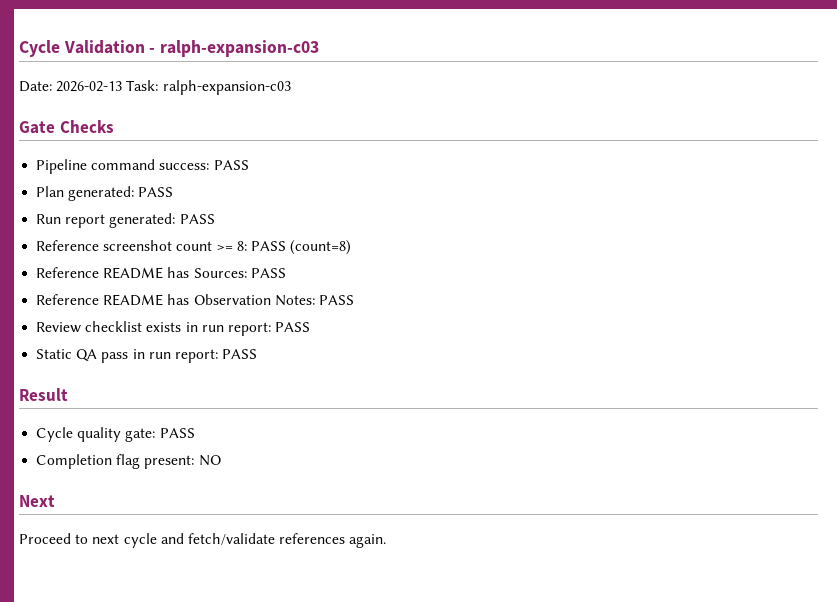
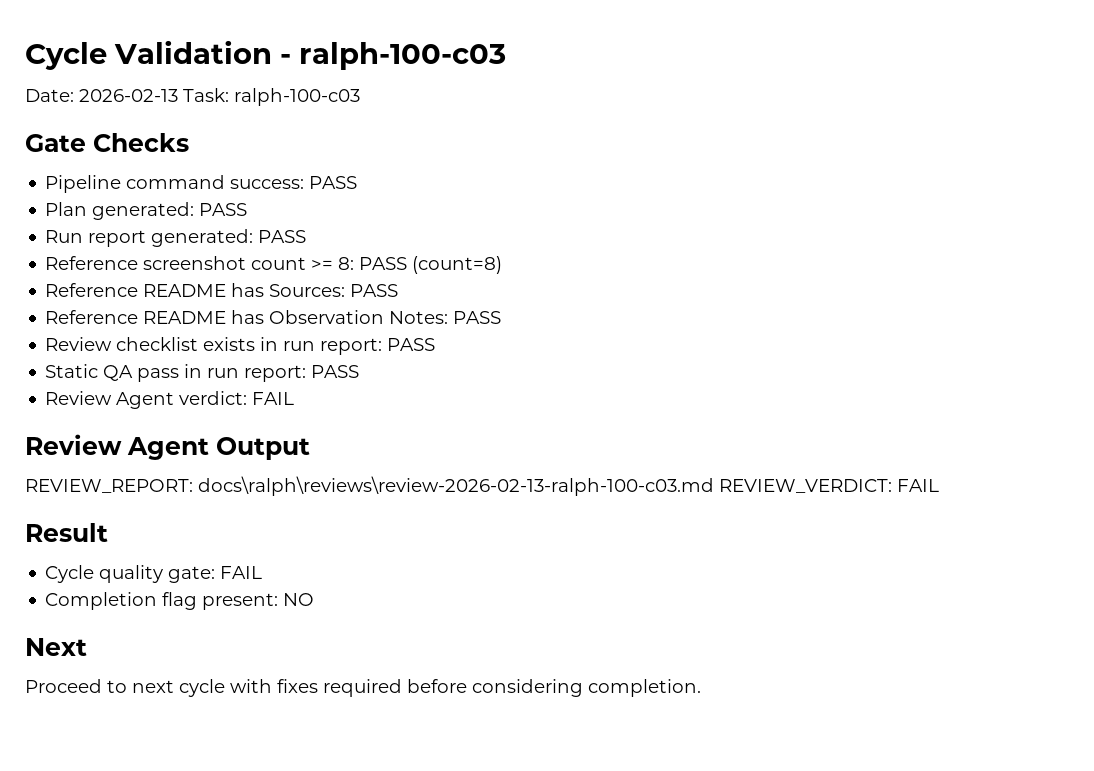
- Cycle Validation - ralph-expansion-c03
+ Cycle Validation - ralph-100-c03
- Date: 2026-02-13 Task: ralph-expansion-c03
+ Date: 2026-02-13 Task: ralph-100-c03
+ Review Agent verdict: FAIL
+ Review Agent Output
+ REVIEW_REPORT: docs\ralph\reviews\review-2026-02-13-ralph-100-c03.md REVIEW_VERDICT: FAIL
- Cycle quality gate: PASS
+ Cycle quality gate: FAIL
- Proceed to next cycle and fetch/validate references again.
+ Proceed to next cycle with fixes required before considering completion.

